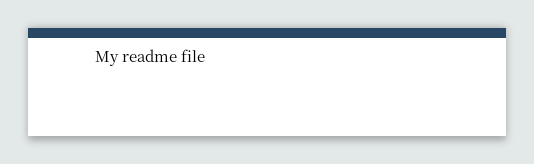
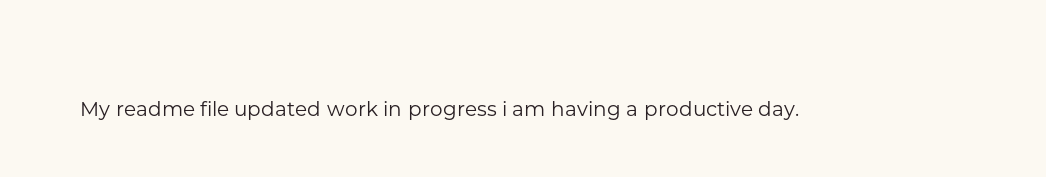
- My readme file
+ My readme file updated work in progress i am having a productive day.

